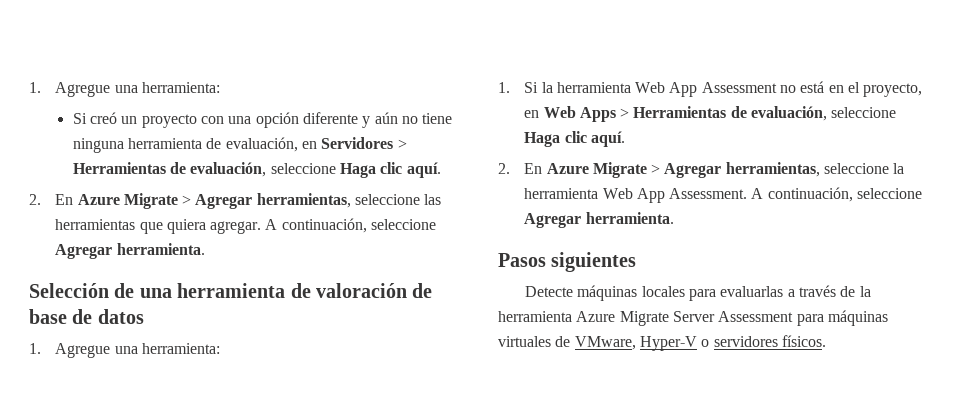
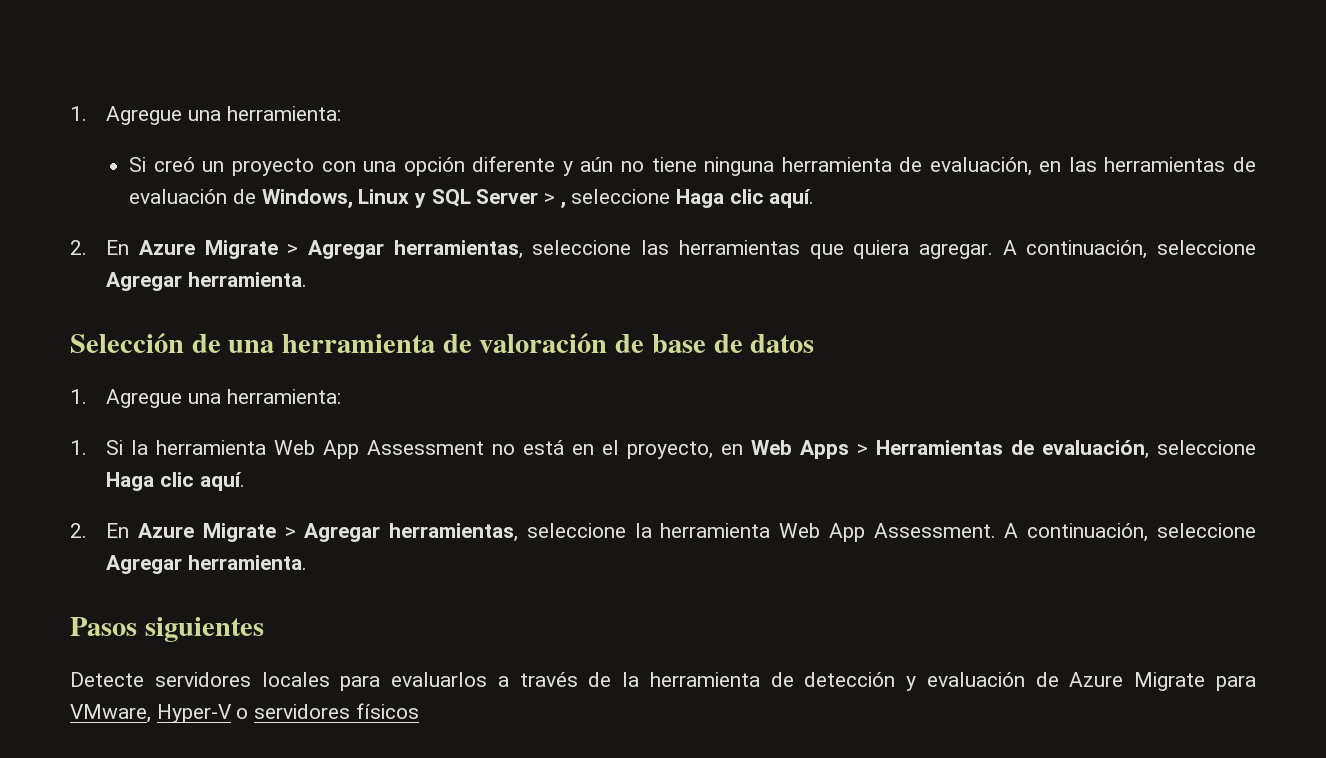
- Si creó un proyecto con una opción diferente y aún no tiene ninguna herramienta de evaluación, en Servidores > Herramientas de evaluación, seleccione Haga clic aquí.
+ Si creó un proyecto con una opción diferente y aún no tiene ninguna herramienta de evaluación, en las herramientas de evaluación de Windows, Linux y SQL Server > , seleccione Haga clic aquí.
- Detecte máquinas locales para evaluarlas a través de la herramienta Azure Migrate Server Assessment para máquinas virtuales de VMware, Hyper-V o servidores físicos.
+ Detecte servidores locales para evaluarlos a través de la herramienta de detección y evaluación de Azure Migrate para VMware, Hyper-V o servidores físicos

